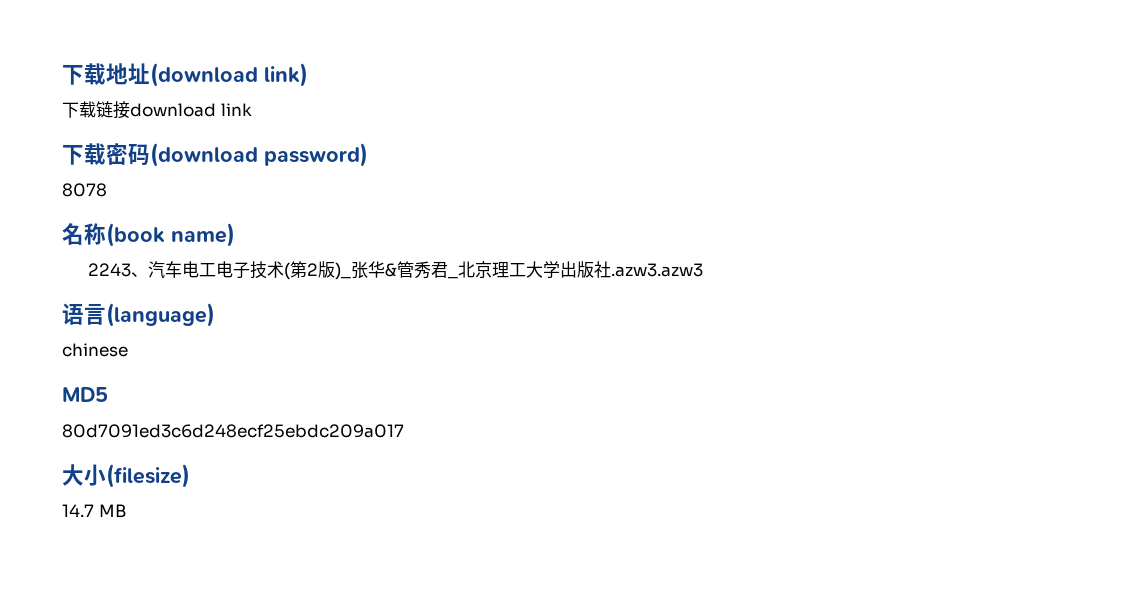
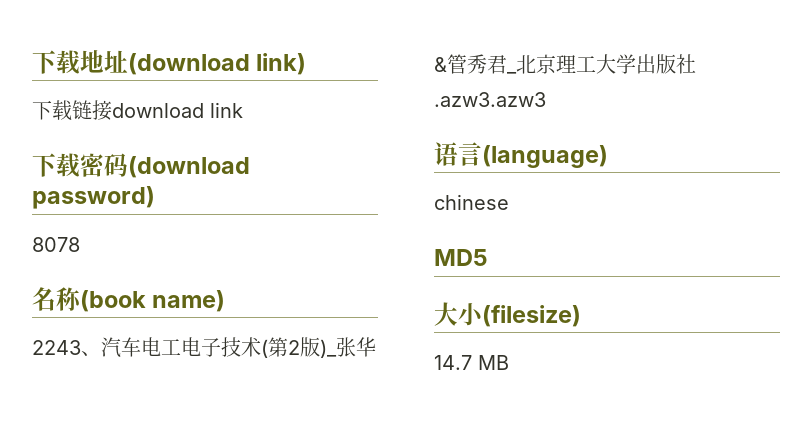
- 80d7091ed3c6d248ecf25ebdc209a017

